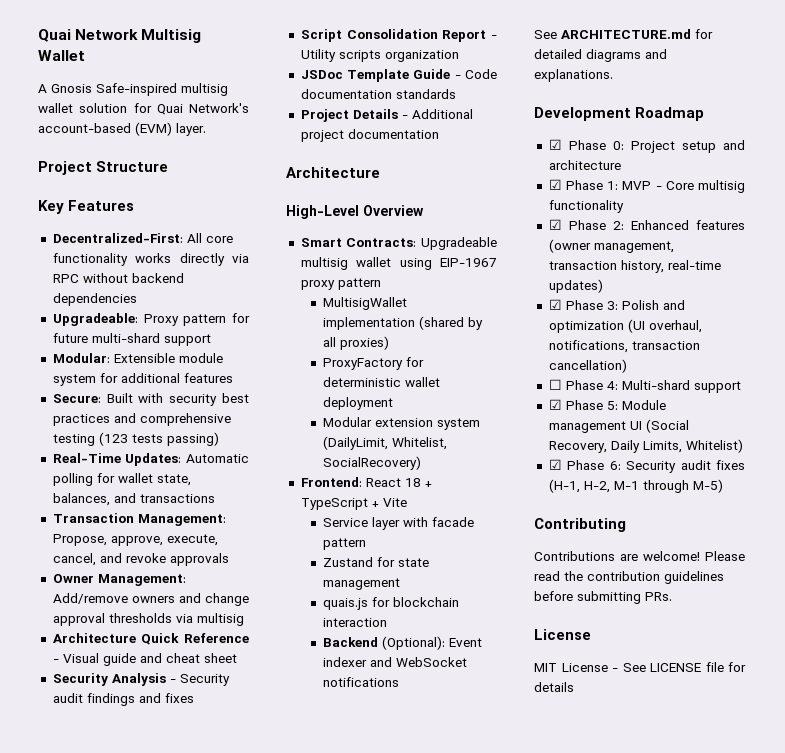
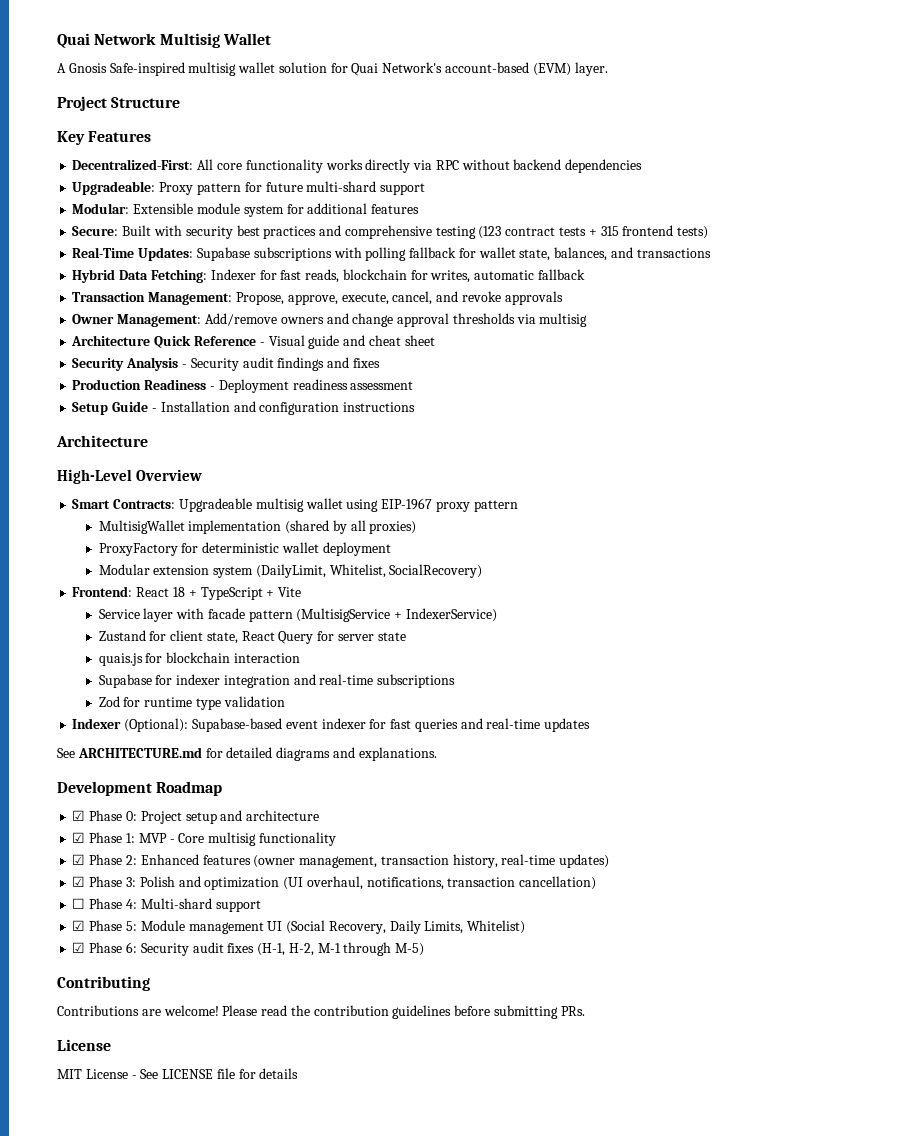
- Secure: Built with security best practices and comprehensive testing (123 tests passing)
- Real-Time Updates: Automatic polling for wallet state, balances, and transactions
+ Secure: Built with security best practices and comprehensive testing (123 contract tests + 315 frontend tests)
+ Real-Time Updates: Supabase subscriptions with polling fallback for wallet state, balances, and transactions
+ Hybrid Data Fetching: Indexer for fast reads, blockchain for writes, automatic fallback
- Script Consolidation Report - Utility scripts organization
- JSDoc Template Guide - Code documentation standards
- Project Details - Additional project documentation
+ Production Readiness - Deployment readiness assessment
+ Setup Guide - Installation and configuration instructions
- Service layer with facade pattern
+ Service layer with facade pattern (MultisigService + IndexerService)
- Zustand for state management
+ Zustand for client state, React Query for server state
- Backend (Optional): Event indexer and WebSocket notifications
+ Supabase for indexer integration and real-time subscriptions
+ Zod for runtime type validation
+ Indexer (Optional): Supabase-based event indexer for fast queries and real-time updates

